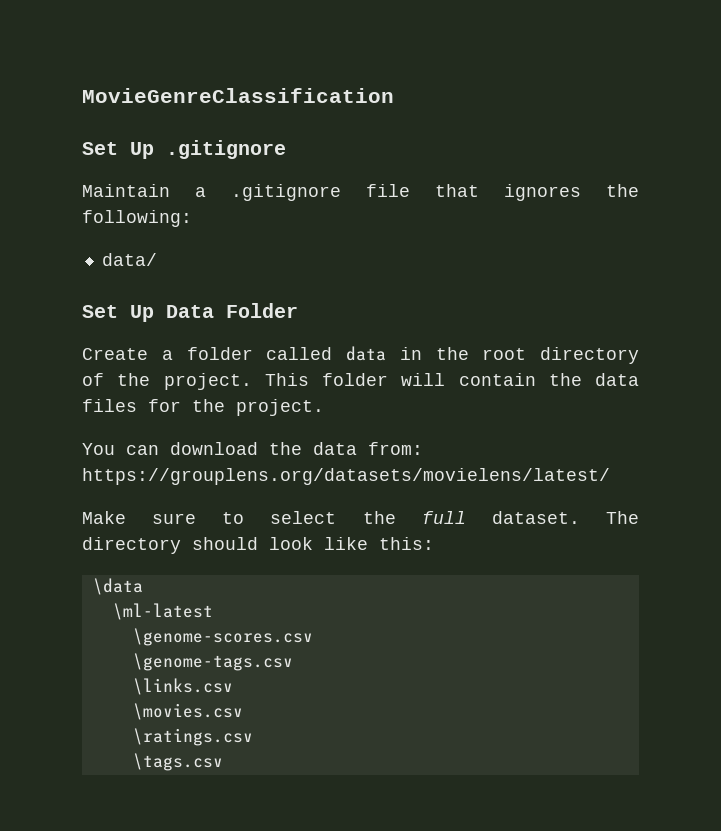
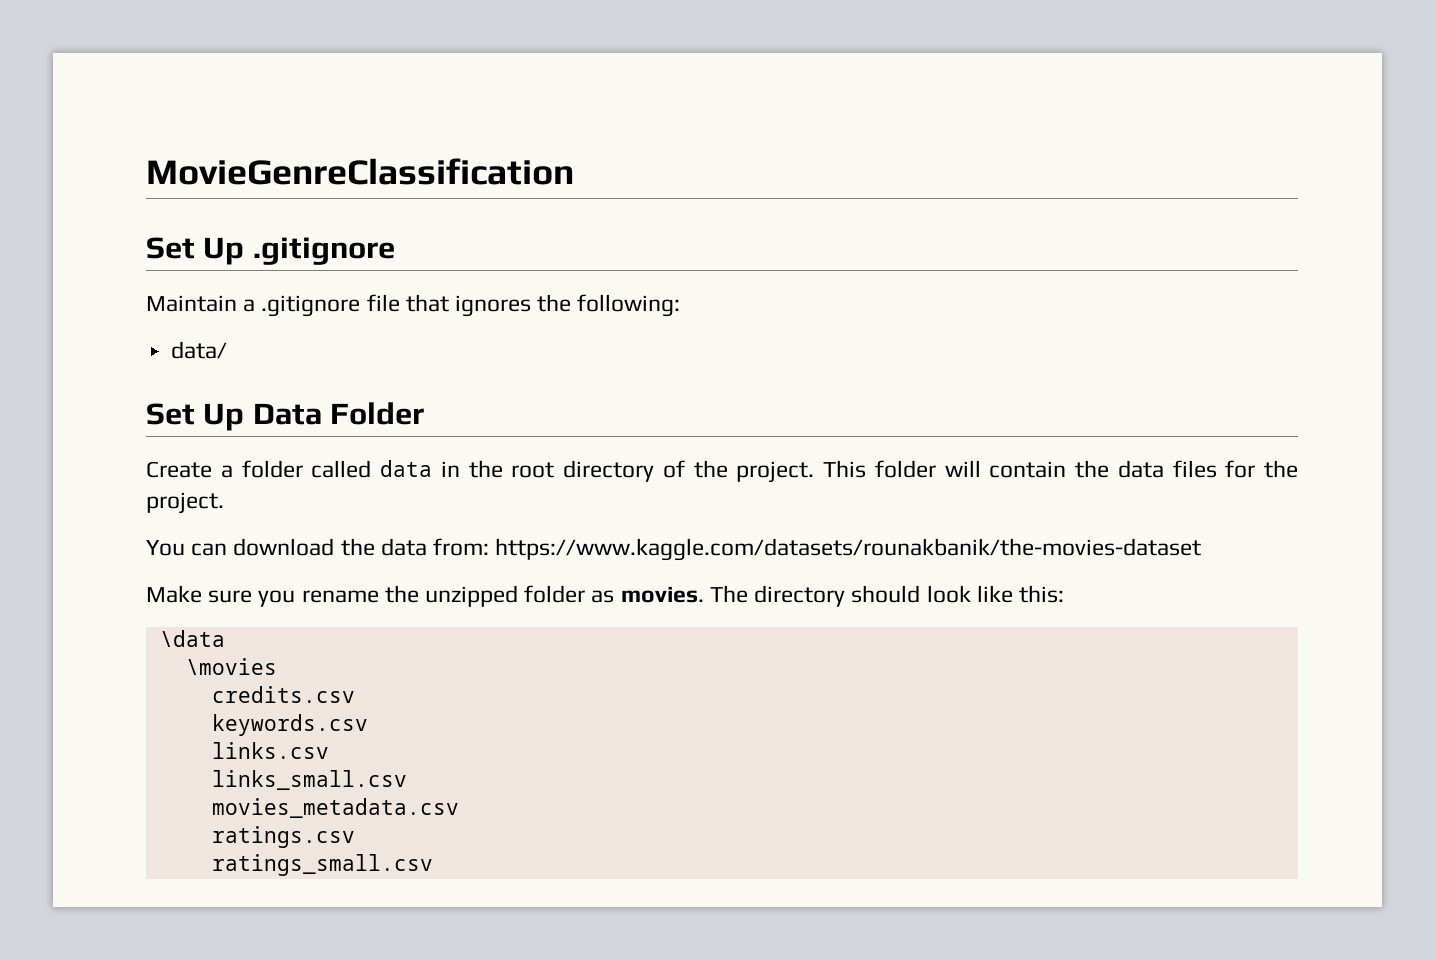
- You can download the data from: https://grouplens.org/datasets/movielens/latest/
+ You can download the data from: https://www.kaggle.com/datasets/rounakbanik/the-movies-dataset
- Make sure to select the full dataset.
+ Make sure you rename the unzipped folder as movies.
- \ml-latest
- \genome-scores.csv
- \genome-tags.csv
- \links.csv
- \movies.csv
- \ratings.csv
- \tags.csv
+ \movies
+ credits.csv
+ keywords.csv
+ links.csv
+ links_small.csv
+ movies_metadata.csv
+ ratings.csv
+ ratings_small.csv

